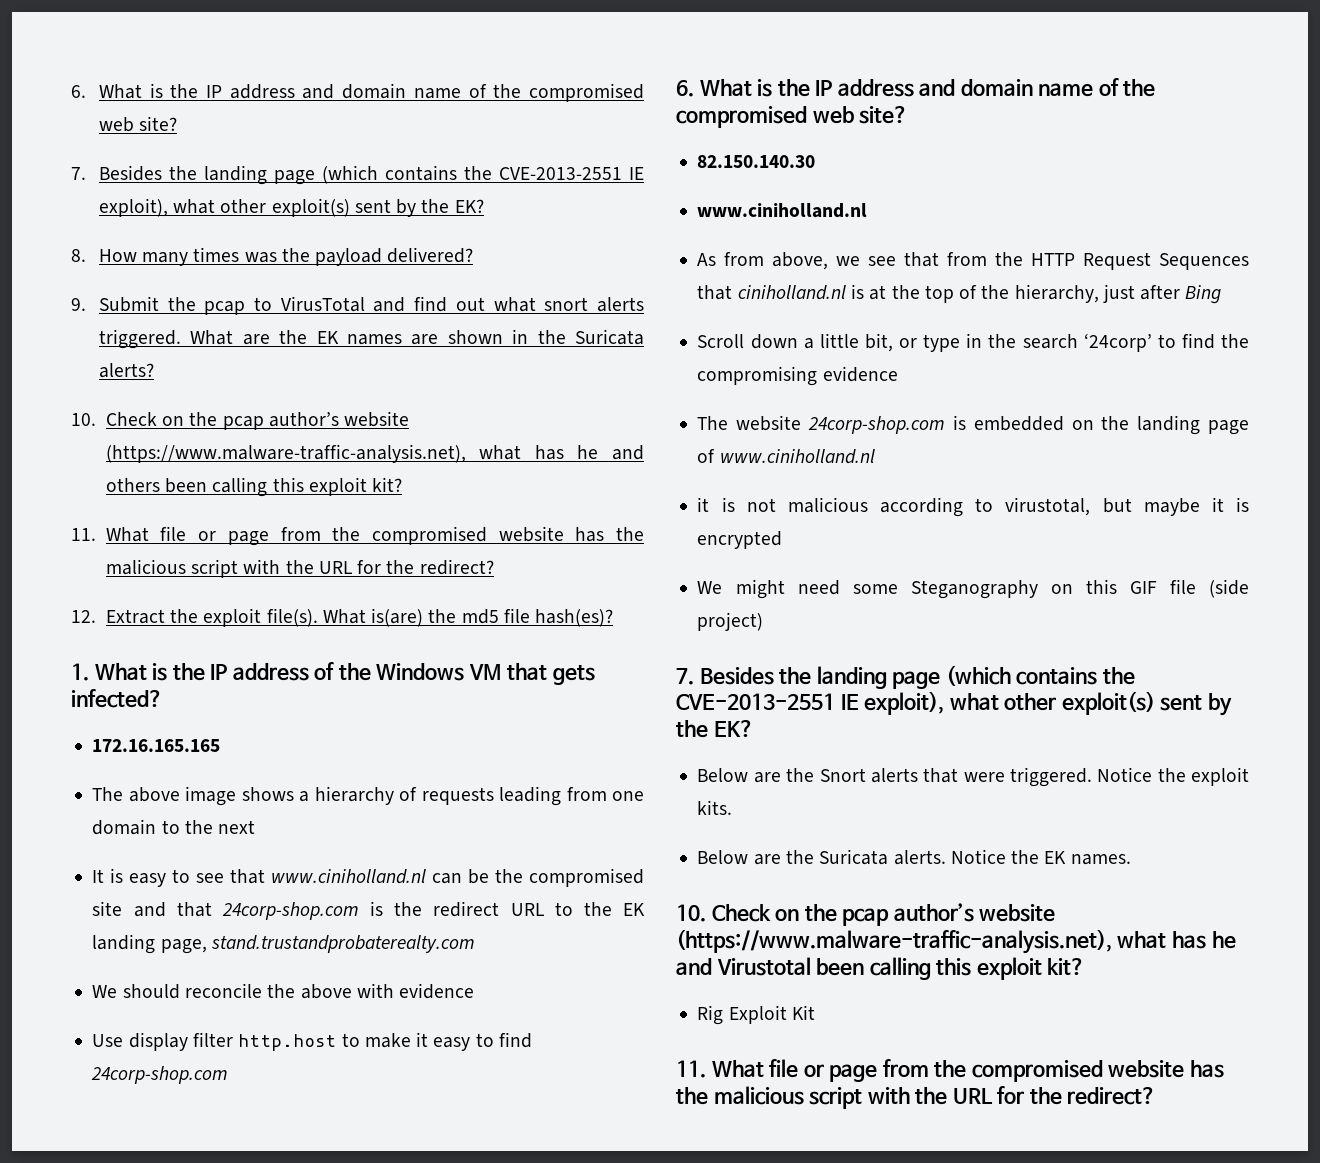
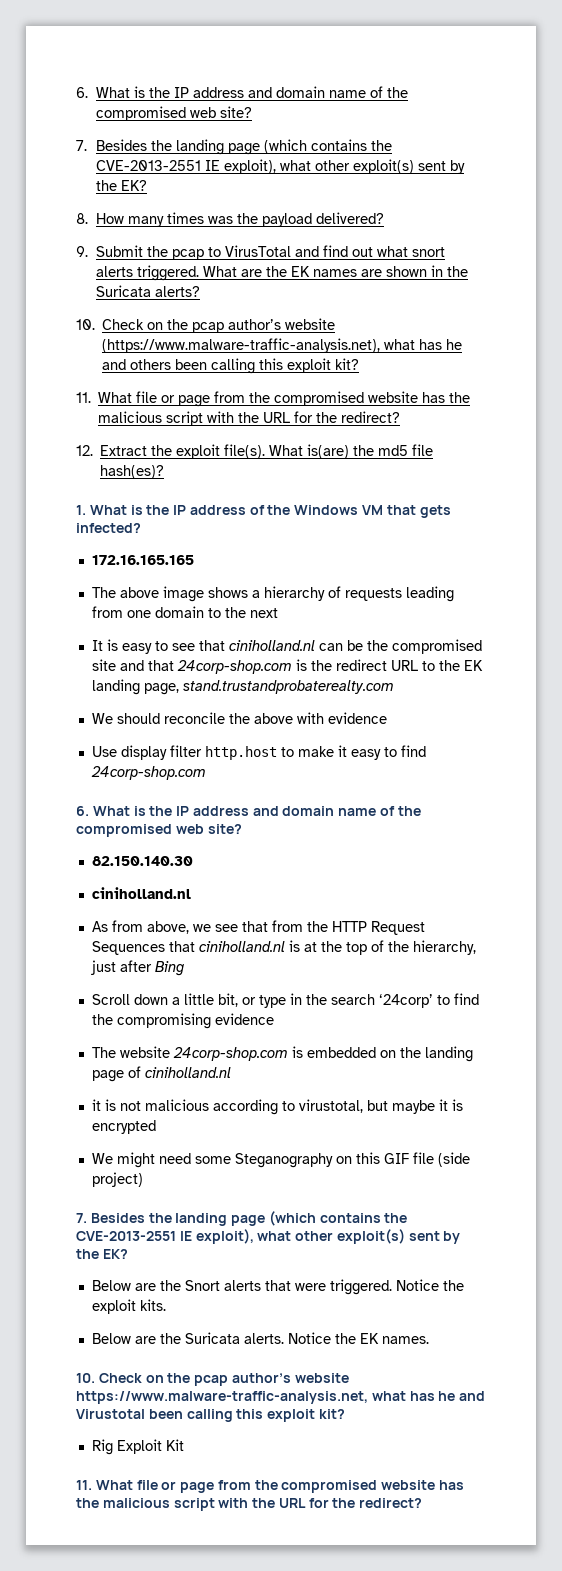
- It is easy to see that www.ciniholland.nl can be the compromised site and that 24corp-shop.com is the redirect URL to the EK landing page, stand.trustandprobaterealty.com
+ It is easy to see that ciniholland.nl can be the compromised site and that 24corp-shop.com is the redirect URL to the EK landing page, stand.trustandprobaterealty.com
  82.150.140.30
- www.ciniholland.nl
+ ciniholland.nl
- The website 24corp-shop.com is embedded on the landing page of www.ciniholland.nl
+ The website 24corp-shop.com is embedded on the landing page of ciniholland.nl
- 10. Check on the pcap author’s website (https://www.malware-traffic-analysis.net), what has he and Virustotal been calling this exploit kit?
+ 10. Check on the pcap author’s website https://www.malware-traffic-analysis.net, what has he and Virustotal been calling this exploit kit?

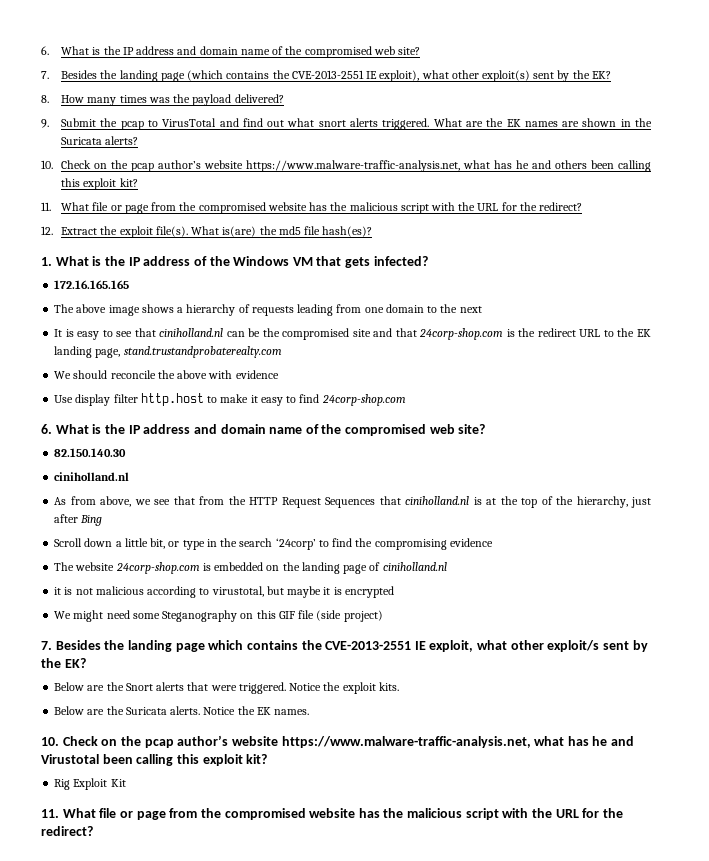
- 10. Check on the pcap author’s website (https://www.malware-traffic-analysis.net), what has he and others been calling this exploit kit?
+ 10. Check on the pcap author’s website https://www.malware-traffic-analysis.net, what has he and others been calling this exploit kit?
  We might need some Steganography on this GIF file (side project)
- 7. Besides the landing page (which contains the CVE-2013-2551 IE exploit), what other exploit(s) sent by the EK?
+ 7. Besides the landing page which contains the CVE-2013-2551 IE exploit, what other exploit/s sent by the EK?

